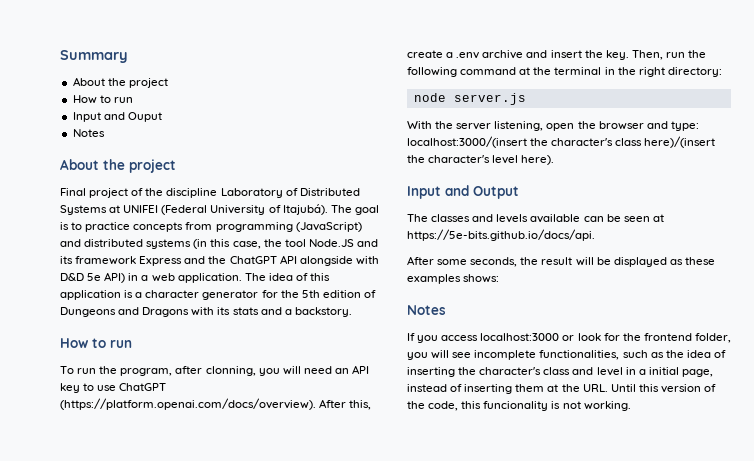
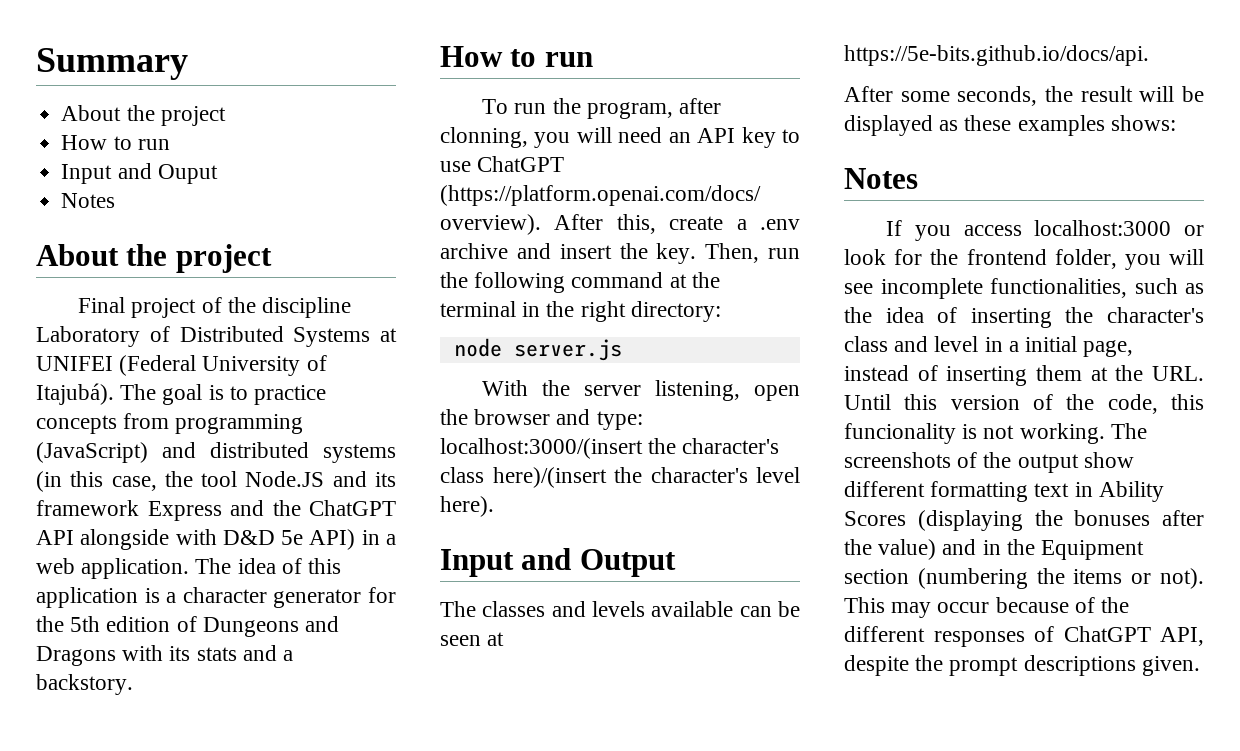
+ The screenshots of the output show different formatting text in Ability Scores (displaying the bonuses after the value) and in the Equipment section (numbering the items or not). This may occur because of the different responses of ChatGPT API, despite the prompt descriptions given.

